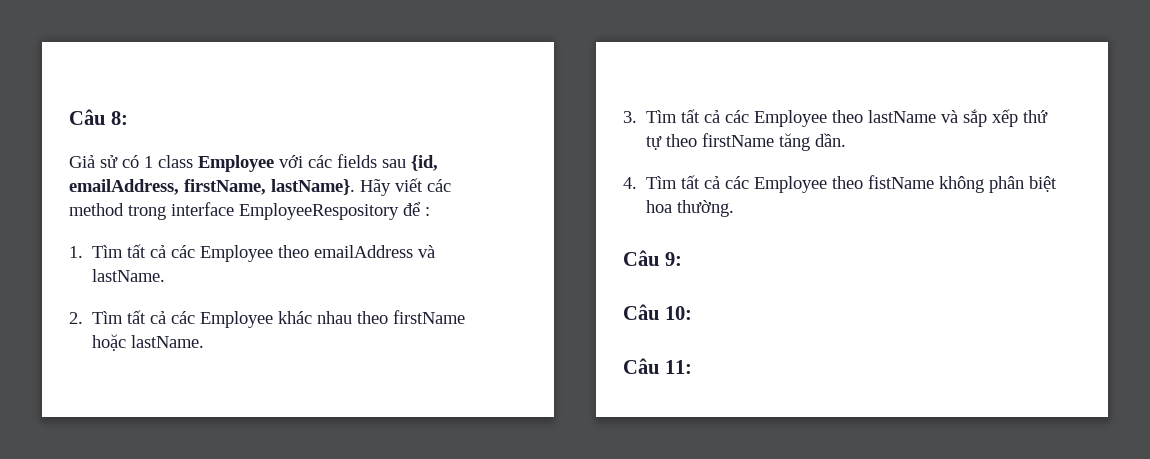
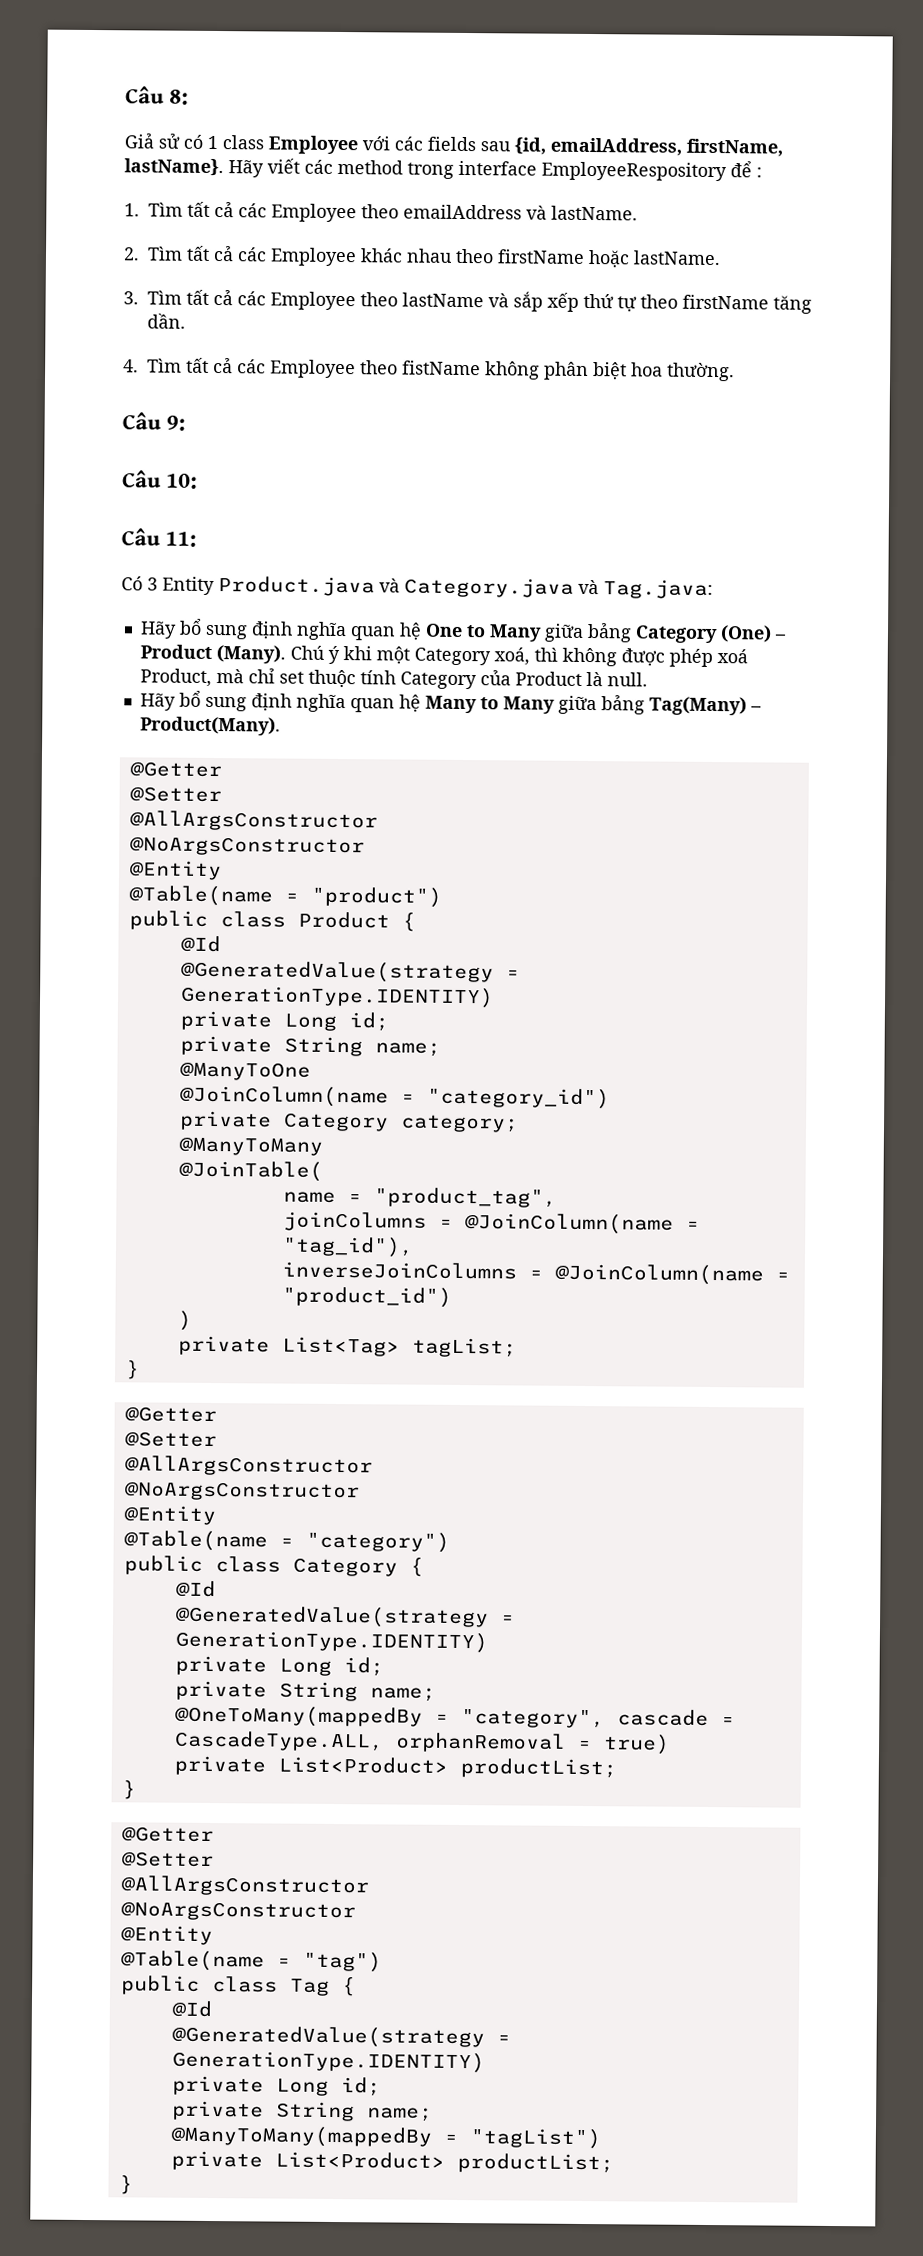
+ Có 3 Entity Product.java và Category.java và Tag.java:
+ Hãy bổ sung định nghĩa quan hệ One to Many giữa bảng Category (One) – Product (Many). Chú ý khi một Category xoá, thì không được phép xoá Product, mà chỉ set thuộc tính Category của Product là null.
+ Hãy bổ sung định nghĩa quan hệ Many to Many giữa bảng Tag(Many) – Product(Many).
+ @Getter
+ @Setter
+ @AllArgsConstructor
+ @NoArgsConstructor
+ @Entity
+ @Table(name = "product")
+ public class Product {
+ @Id
+ @GeneratedValue(strategy = GenerationType.IDENTITY)
+ private Long id;
+ private String name;
+ @ManyToOne
+ @JoinColumn(name = "category_id")
+ private Category category;
+ @ManyToMany
+ @JoinTable(
+ name = "product_tag",
+ joinColumns = @JoinColumn(name = "tag_id"),
+ inverseJoinColumns = @JoinColumn(name = "product_id")
+ )
+ private List<Tag> tagList;
+ }
+ @Getter
+ @Setter
+ @AllArgsConstructor
+ @NoArgsConstructor
+ @Entity
+ @Table(name = "category")
+ public class Category {
+ @Id
+ @GeneratedValue(strategy = GenerationType.IDENTITY)
+ private Long id;
+ private String name;
+ @OneToMany(mappedBy = "category", cascade = CascadeType.ALL, orphanRemoval = true)
+ private List<Product> productList;
+ }
+ @Getter
+ @Setter
+ @AllArgsConstructor
+ @NoArgsConstructor
+ @Entity
+ @Table(name = "tag")
+ public class Tag {
+ @Id
+ @GeneratedValue(strategy = GenerationType.IDENTITY)
+ private Long id;
+ private String name;
+ @ManyToMany(mappedBy = "tagList")
+ private List<Product> productList;
+ }

